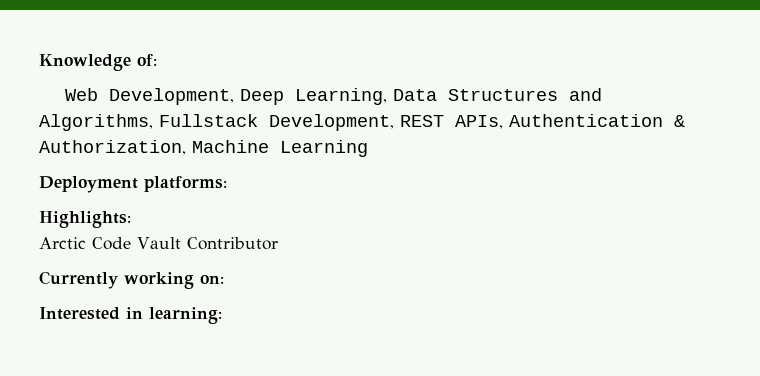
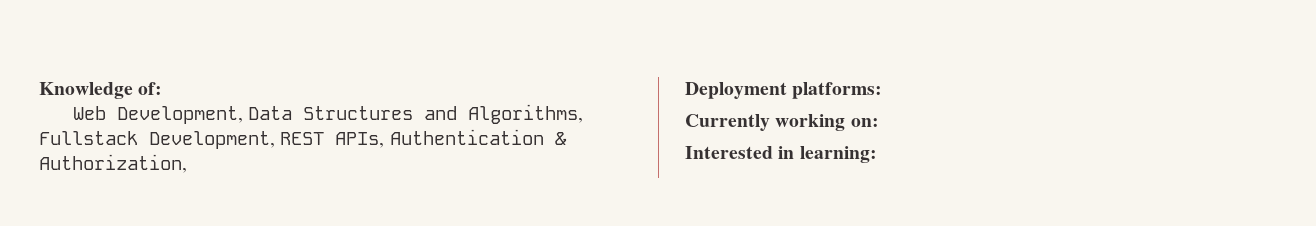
- Web Development, Deep Learning, Data Structures and Algorithms, Fullstack Development, REST APIs, Authentication & Authorization, Machine Learning
+ Web Development, Data Structures and Algorithms, Fullstack Development, REST APIs, Authentication & Authorization,
- Highlights:
- Arctic Code Vault Contributor

